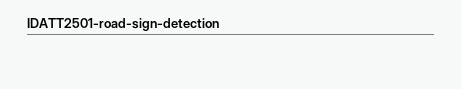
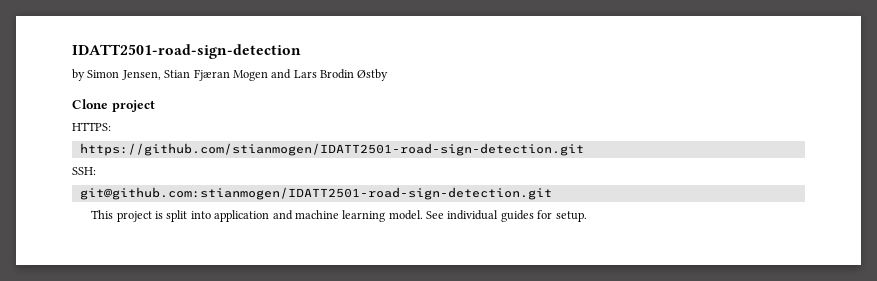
+ by Simon Jensen, Stian Fjæran Mogen and Lars Brodin Østby
+ Clone project
+ HTTPS:
+ https://github.com/stianmogen/IDATT2501-road-sign-detection.git
+ SSH:
+ git@github.com:stianmogen/IDATT2501-road-sign-detection.git
+ This project is split into application and machine learning model. See individual guides for setup.

